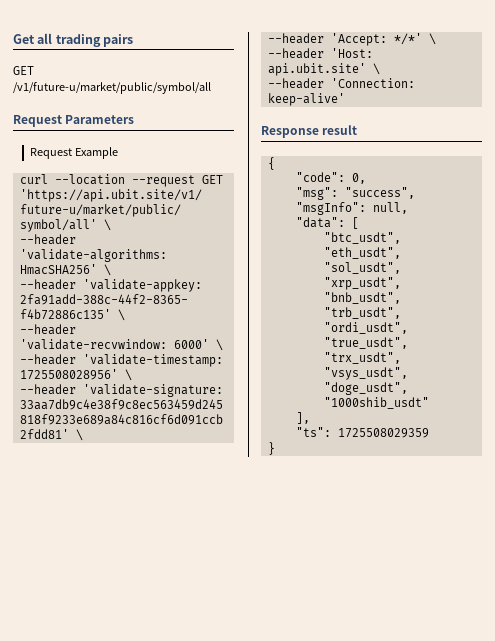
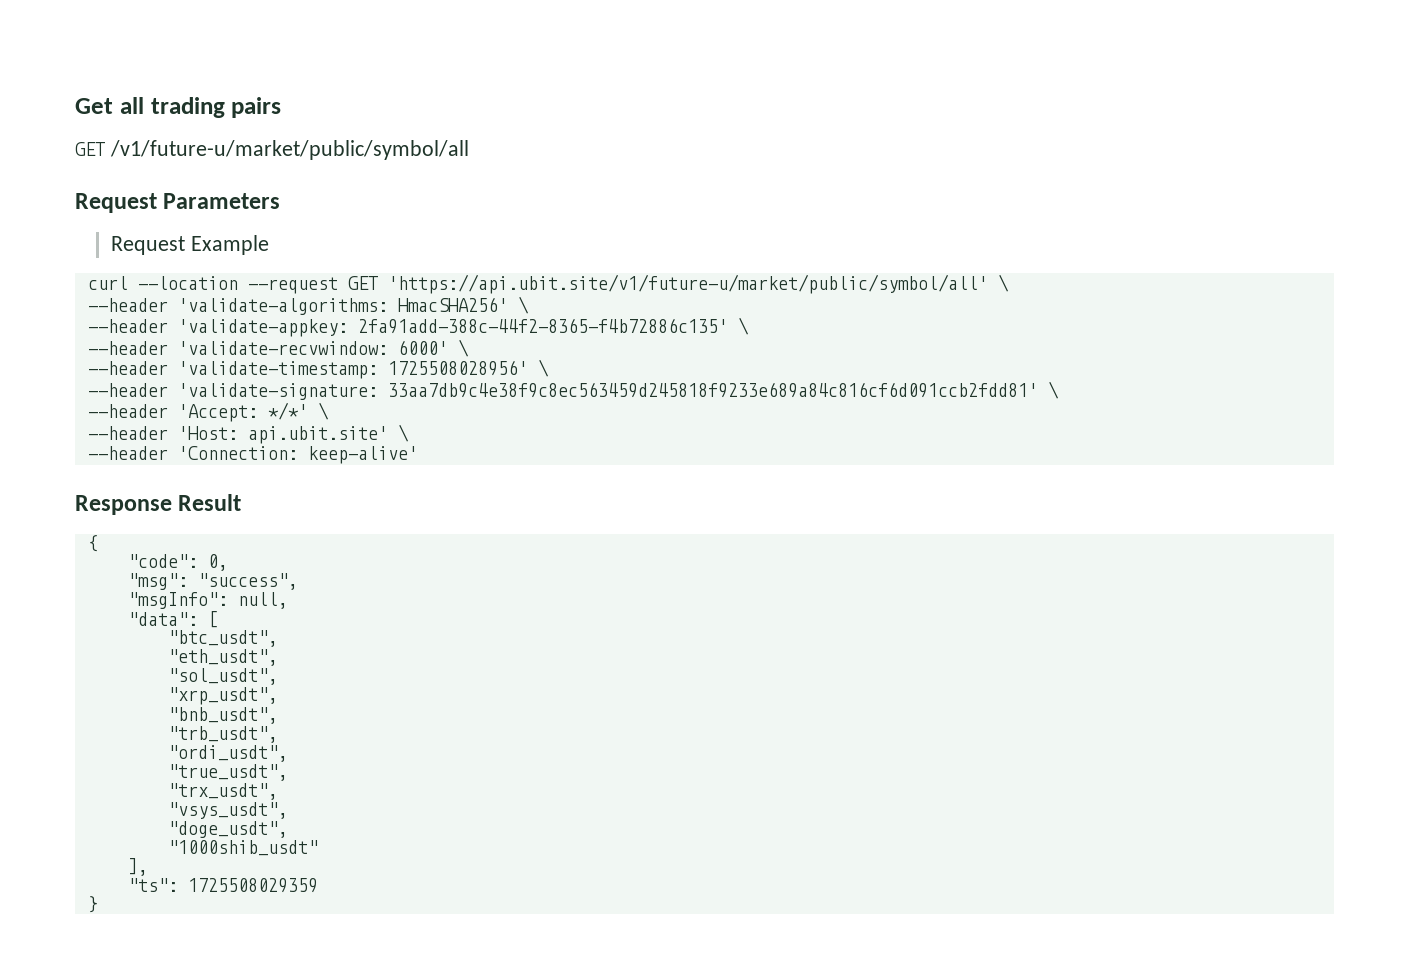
- Response result
+ Response Result

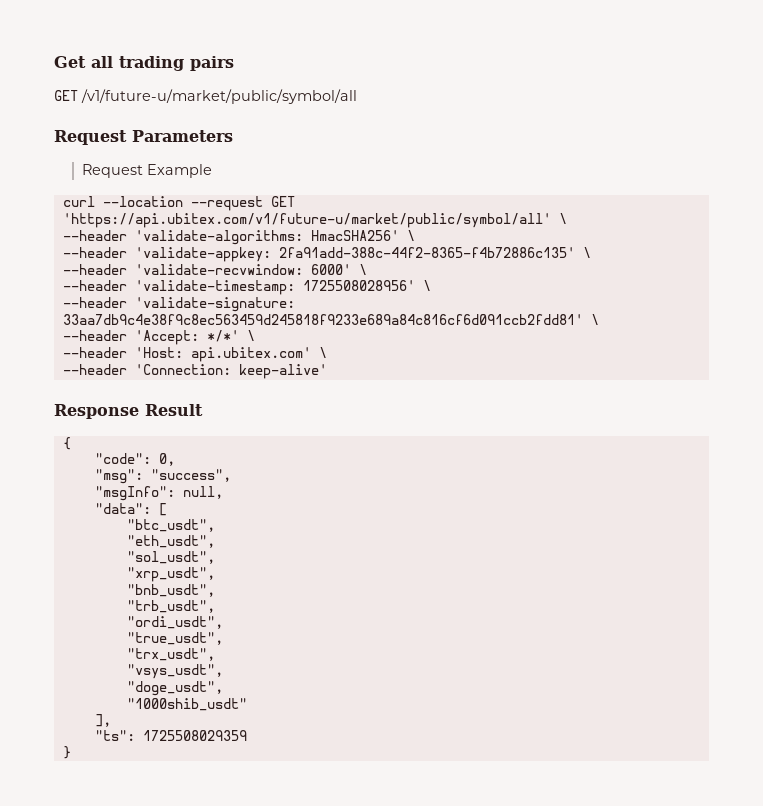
- curl --location --request GET 'https://api.ubit.site/v1/future-u/market/public/symbol/all' \
+ curl --location --request GET 'https://api.ubitex.com/v1/future-u/market/public/symbol/all' \
- --header 'Host: api.ubit.site' \
+ --header 'Host: api.ubitex.com' \

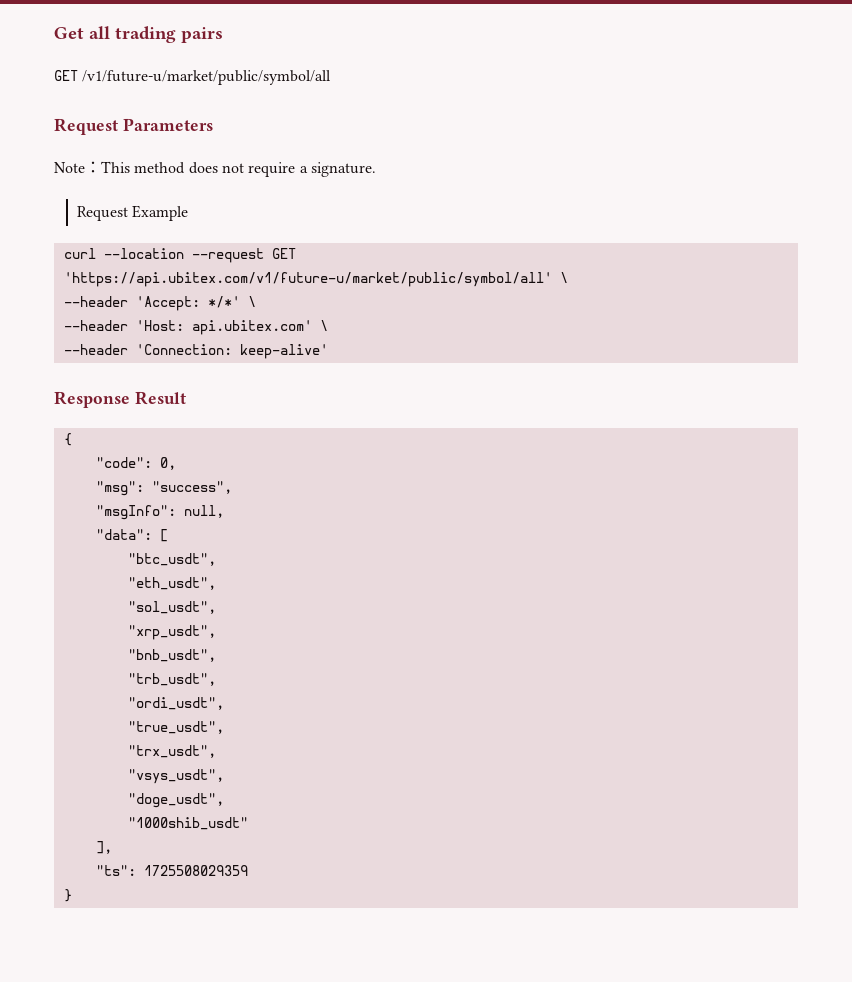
+ Note：This method does not require a signature.
- --header 'validate-algorithms: HmacSHA256' \
- --header 'validate-appkey: 2fa91add-388c-44f2-8365-f4b72886c135' \
- --header 'validate-recvwindow: 6000' \
- --header 'validate-timestamp: 1725508028956' \
- --header 'validate-signature: 33aa7db9c4e38f9c8ec563459d245818f9233e689a84c816cf6d091ccb2fdd81' \

